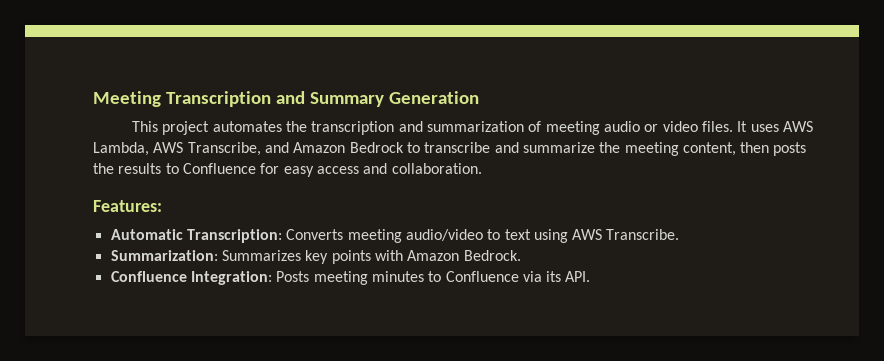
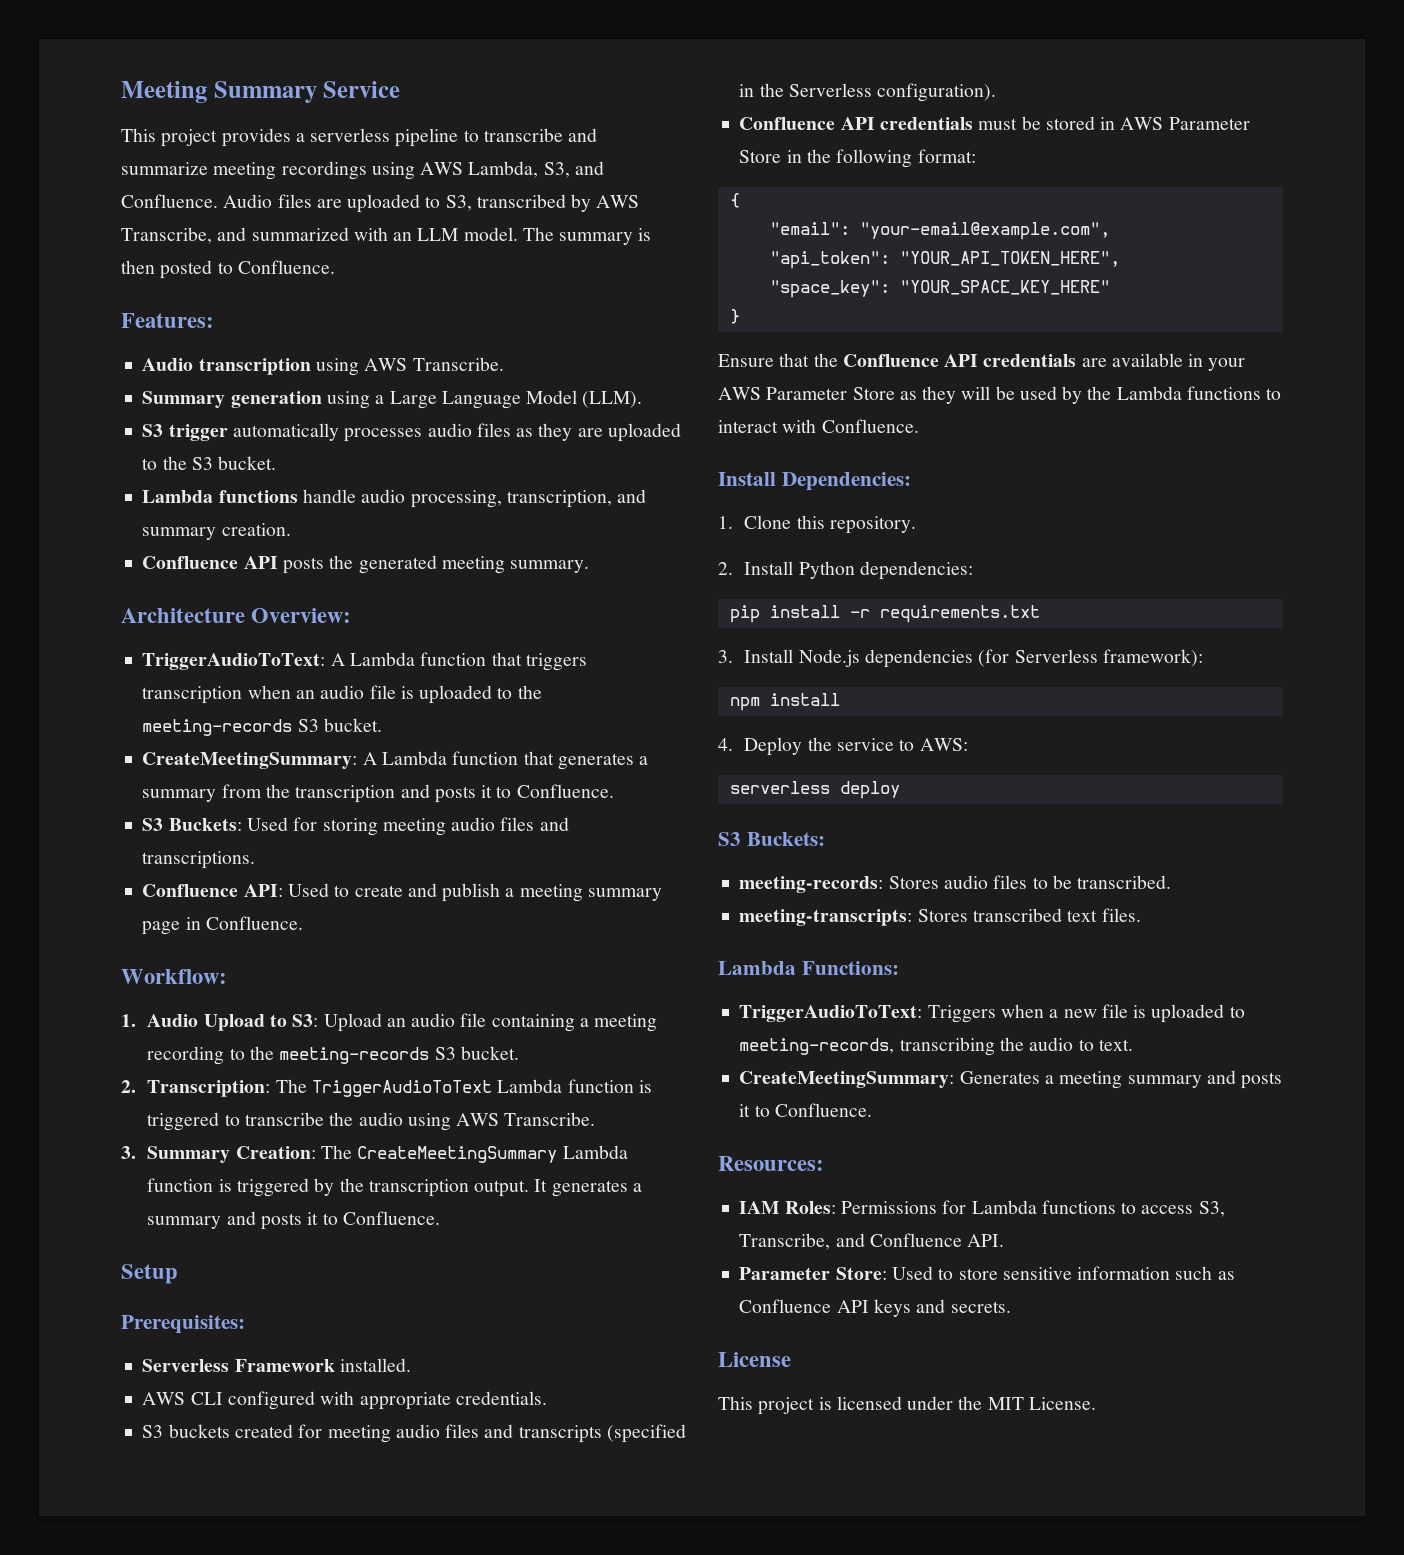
- Meeting Transcription and Summary Generation
- This project automates the transcription and summarization of meeting audio or video files. It uses AWS Lambda, AWS Transcribe, and Amazon Bedrock to transcribe and summarize the meeting content, then posts the results to Confluence for easy access and collaboration.
+ Meeting Summary Service
+ This project provides a serverless pipeline to transcribe and summarize meeting recordings using AWS Lambda, S3, and Confluence. Audio files are uploaded to S3, transcribed by AWS Transcribe, and summarized with an LLM model. The summary is then posted to Confluence.
  Features:
- Automatic Transcription: Converts meeting audio/video to text using AWS Transcribe.
- Summarization: Summarizes key points with Amazon Bedrock.
- Confluence Integration: Posts meeting minutes to Confluence via its API.
+ Audio transcription using AWS Transcribe.
+ Summary generation using a Large Language Model (LLM).
+ S3 trigger automatically processes audio files as they are uploaded to the S3 bucket.
+ Lambda functions handle audio processing, transcription, and summary creation.
+ Confluence API posts the generated meeting summary.
+ Architecture Overview:
+ TriggerAudioToText: A Lambda function that triggers transcription when an audio file is uploaded to the meeting-records S3 bucket.
+ CreateMeetingSummary: A Lambda function that generates a summary from the transcription and posts it to Confluence.
+ S3 Buckets: Used for storing meeting audio files and transcriptions.
+ Confluence API: Used to create and publish a meeting summary page in Confluence.
+ Workflow:
+ 1. Audio Upload to S3: Upload an audio file containing a meeting recording to the meeting-records S3 bucket.
+ 2. Transcription: The TriggerAudioToText Lambda function is triggered to transcribe the audio using AWS Transcribe.
+ 3. Summary Creation: The CreateMeetingSummary Lambda function is triggered by the transcription output. It generates a summary and posts it to Confluence.
+ Setup
+ Prerequisites:
+ Serverless Framework installed.
+ AWS CLI configured with appropriate credentials.
+ S3 buckets created for meeting audio files and transcripts (specified in the Serverless configuration).
+ Confluence API credentials must be stored in AWS Parameter Store in the following format:
+ {
+ "email": "your-email@example.com",
+ "api_token": "YOUR_API_TOKEN_HERE",
+ "space_key": "YOUR_SPACE_KEY_HERE"
+ }
+ Ensure that the Confluence API credentials are available in your AWS Parameter Store as they will be used by the Lambda functions to interact with Confluence.
+ Install Dependencies:
+ 1. Clone this repository.
+ 2. Install Python dependencies:
+ pip install -r requirements.txt
+ 3. Install Node.js dependencies (for Serverless framework):
+ npm install
+ 4. Deploy the service to AWS:
+ serverless deploy
+ S3 Buckets:
+ meeting-records: Stores audio files to be transcribed.
+ meeting-transcripts: Stores transcribed text files.
+ Lambda Functions:
+ TriggerAudioToText: Triggers when a new file is uploaded to meeting-records, transcribing the audio to text.
+ CreateMeetingSummary: Generates a meeting summary and posts it to Confluence.
+ Resources:
+ IAM Roles: Permissions for Lambda functions to access S3, Transcribe, and Confluence API.
+ Parameter Store: Used to store sensitive information such as Confluence API keys and secrets.
+ License
+ This project is licensed under the MIT License.

